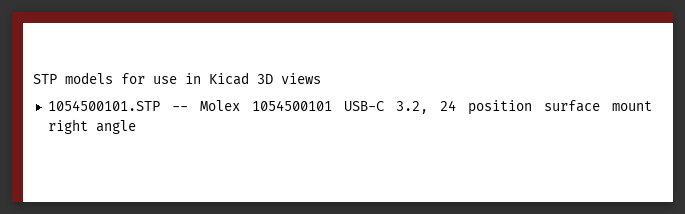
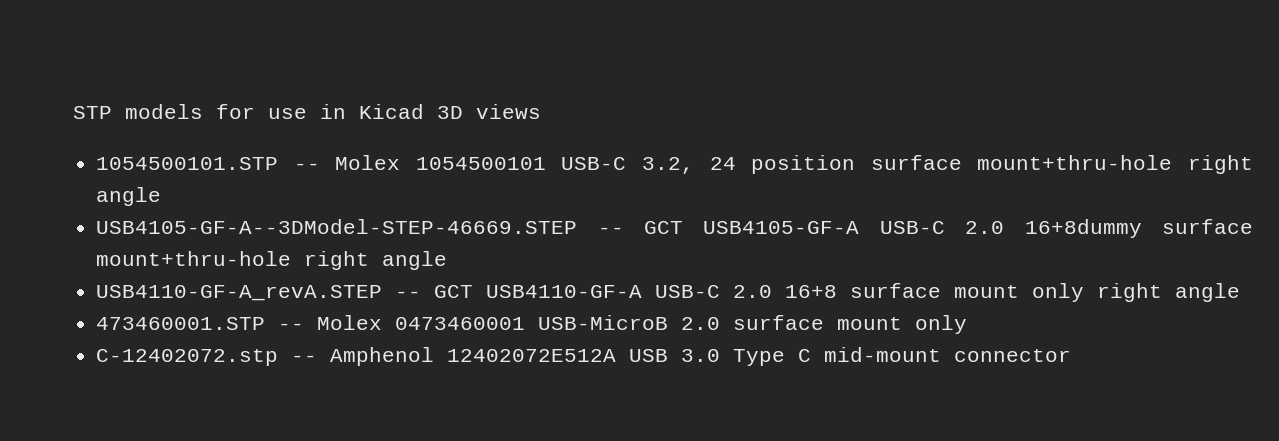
- 1054500101.STP -- Molex 1054500101 USB-C 3.2, 24 position surface mount right angle
+ 1054500101.STP -- Molex 1054500101 USB-C 3.2, 24 position surface mount+thru-hole right angle
+ USB4105-GF-A--3DModel-STEP-46669.STEP -- GCT USB4105-GF-A USB-C 2.0 16+8dummy surface mount+thru-hole right angle
+ USB4110-GF-A_revA.STEP -- GCT USB4110-GF-A USB-C 2.0 16+8 surface mount only right angle
+ 473460001.STP -- Molex 0473460001 USB-MicroB 2.0 surface mount only
+ C-12402072.stp -- Amphenol 12402072E512A USB 3.0 Type C mid-mount connector

